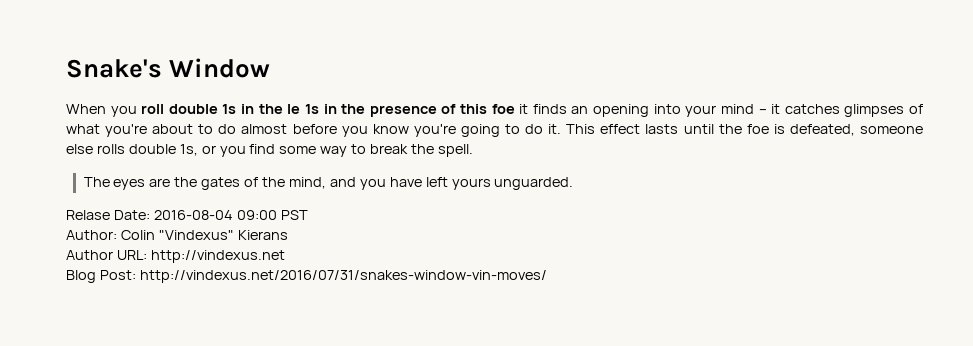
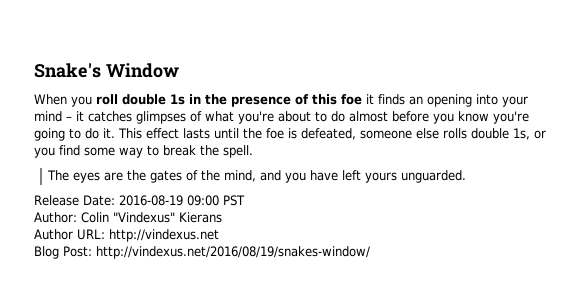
- When you roll double 1s in the le 1s in the presence of this foe it finds an opening into your mind – it catches glimpses of what you're about to do almost before you know you're going to do it.
+ When you roll double 1s in the presence of this foe it finds an opening into your mind – it catches glimpses of what you're about to do almost before you know you're going to do it.
- Relase Date: 2016-08-04 09:00 PST
+ Release Date: 2016-08-19 09:00 PST
- Blog Post: http://vindexus.net/2016/07/31/snakes-window-vin-moves/
+ Blog Post: http://vindexus.net/2016/08/19/snakes-window/

